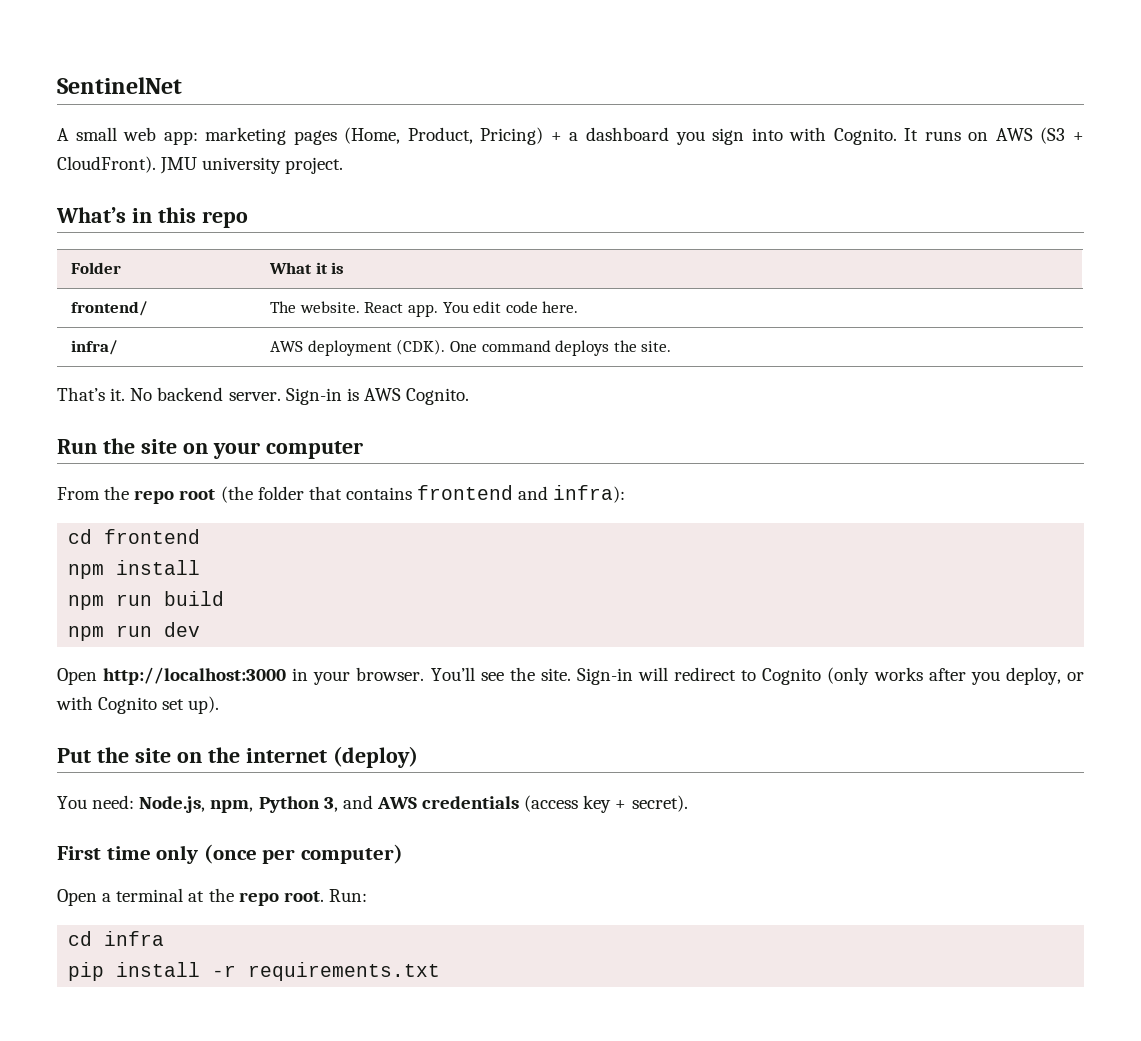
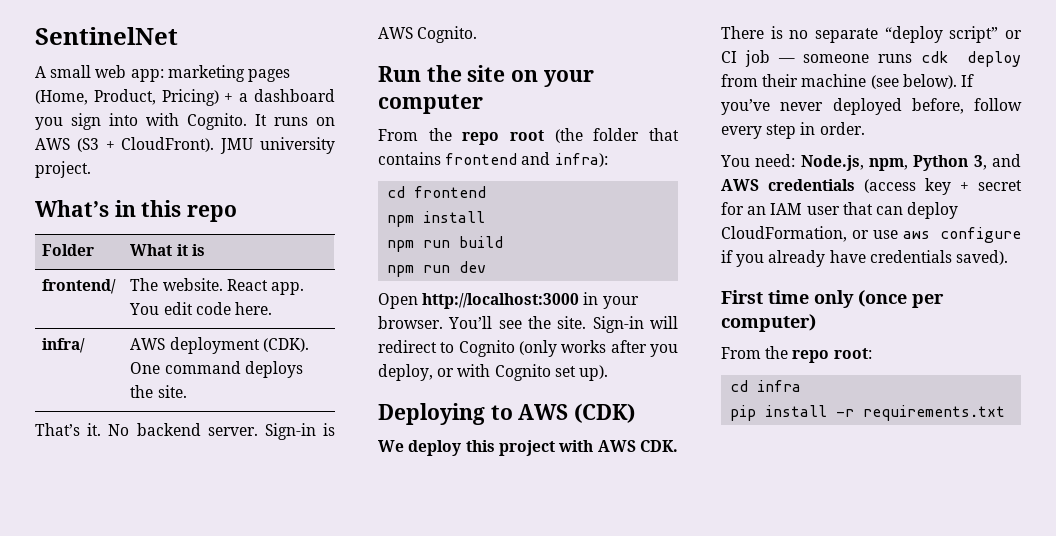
- Put the site on the internet (deploy)
+ Deploying to AWS (CDK)
+ We deploy this project with AWS CDK. There is no separate “deploy script” or CI job — someone runs cdk deploy from their machine (see below). If you’ve never deployed before, follow every step in order.
- You need: Node.js, npm, Python 3, and AWS credentials (access key + secret).
+ You need: Node.js, npm, Python 3, and AWS credentials (access key + secret for an IAM user that can deploy CloudFormation, or use aws configure if you already have credentials saved).
- Open a terminal at the repo root. Run:
+ From the repo root:

